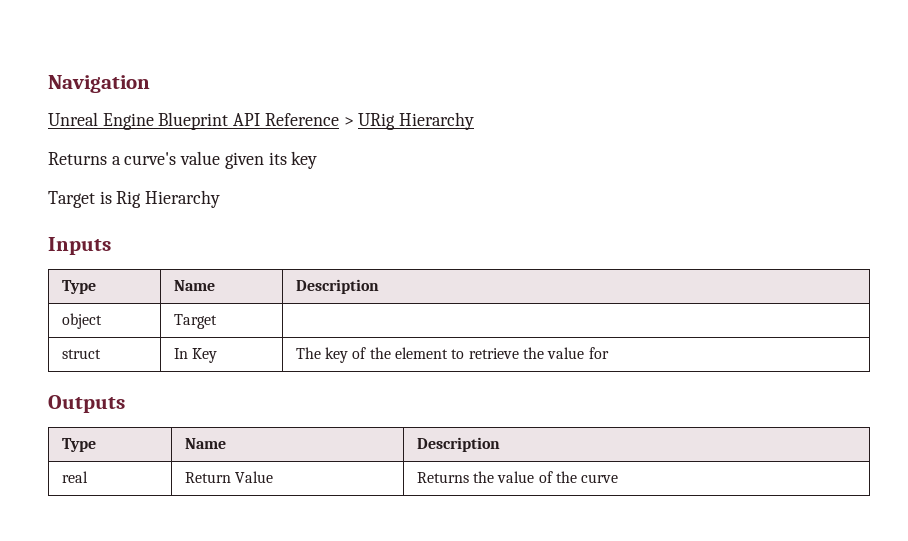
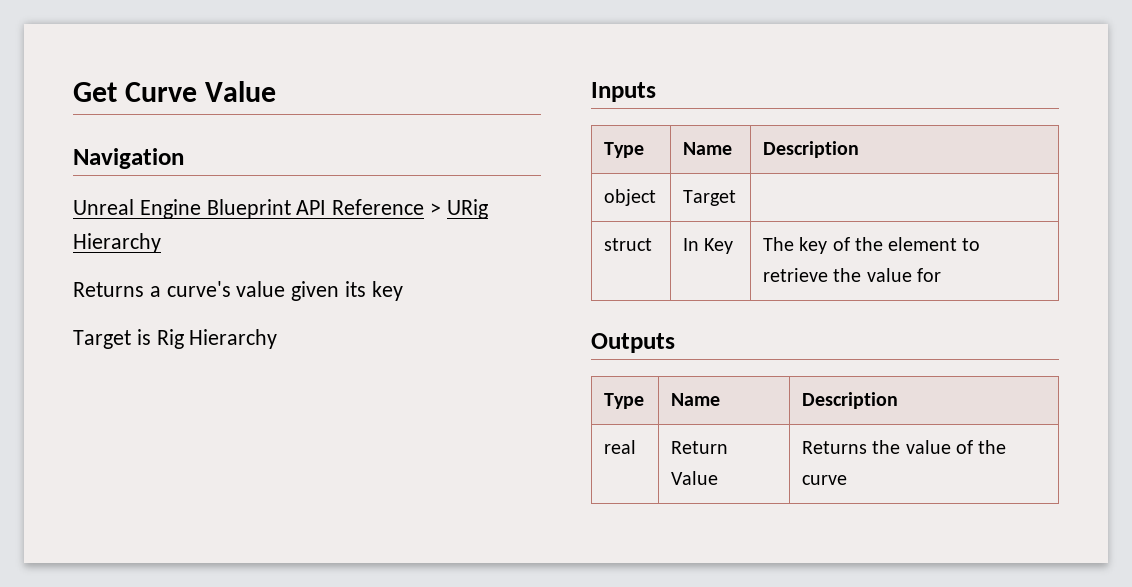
+ Get Curve Value

